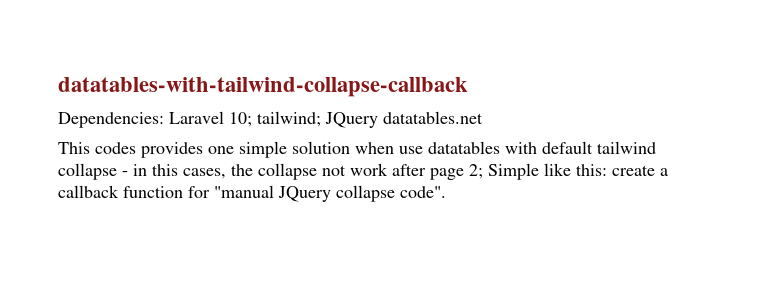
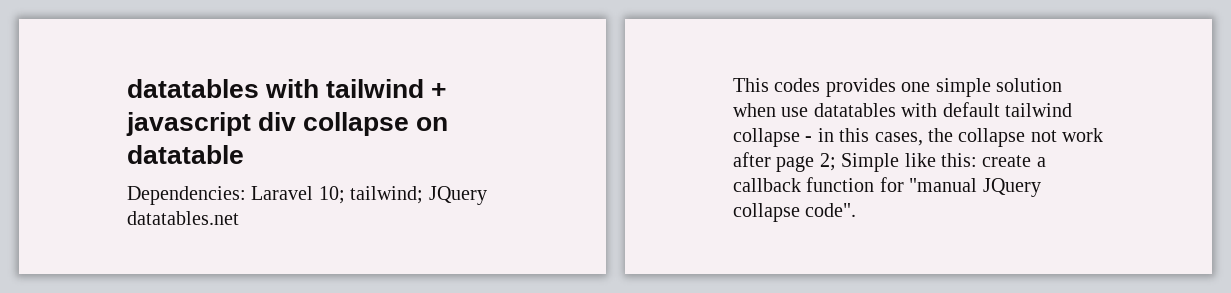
- datatables-with-tailwind-collapse-callback
+ datatables with tailwind + javascript div collapse on datatable

